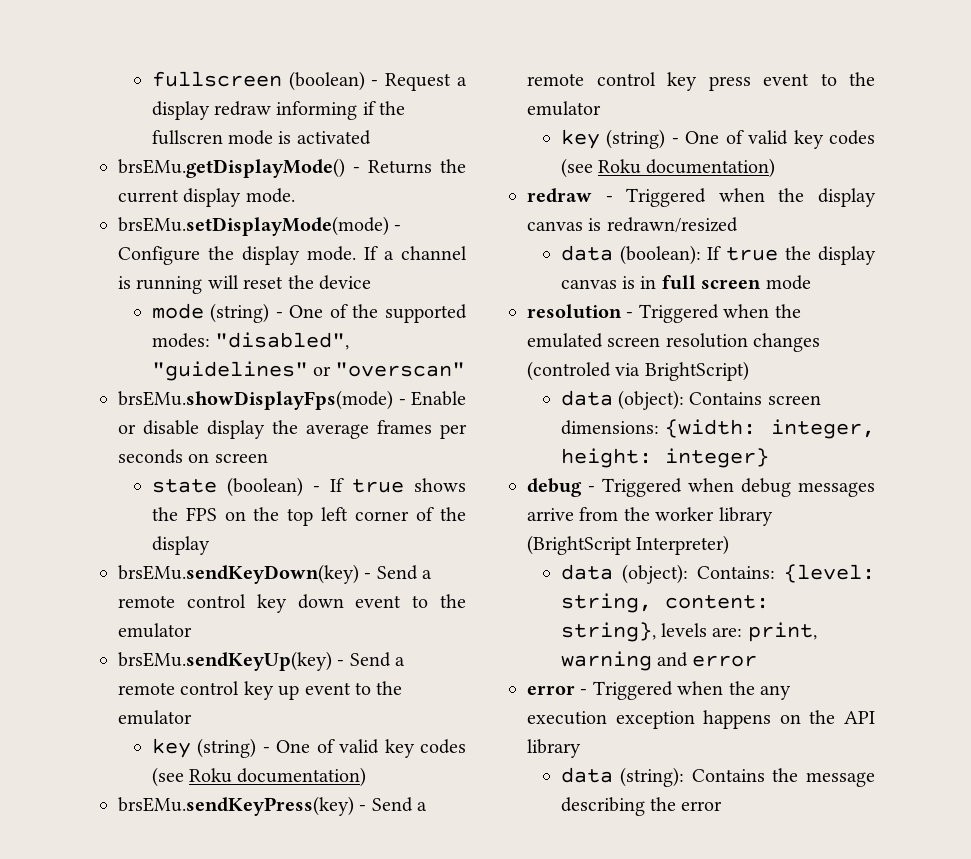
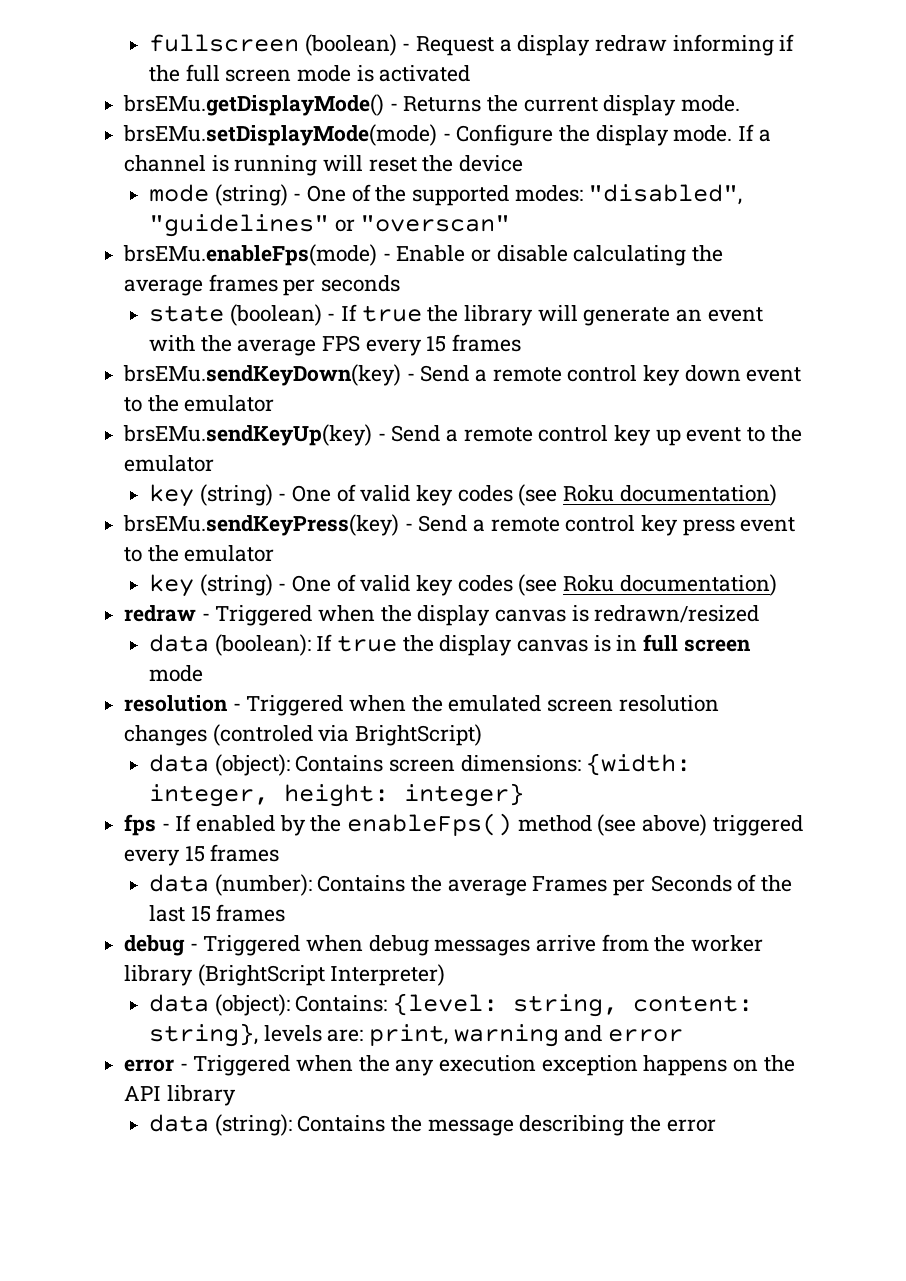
- fullscreen (boolean) - Request a display redraw informing if the fullscren mode is activated
+ fullscreen (boolean) - Request a display redraw informing if the full screen mode is activated
- brsEMu.showDisplayFps(mode) - Enable or disable display the average frames per seconds on screen
+ brsEMu.enableFps(mode) - Enable or disable calculating the average frames per seconds
- state (boolean) - If true shows the FPS on the top left corner of the display
+ state (boolean) - If true the library will generate an event with the average FPS every 15 frames
+ fps - If enabled by the enableFps() method (see above) triggered every 15 frames
+ data (number): Contains the average Frames per Seconds of the last 15 frames

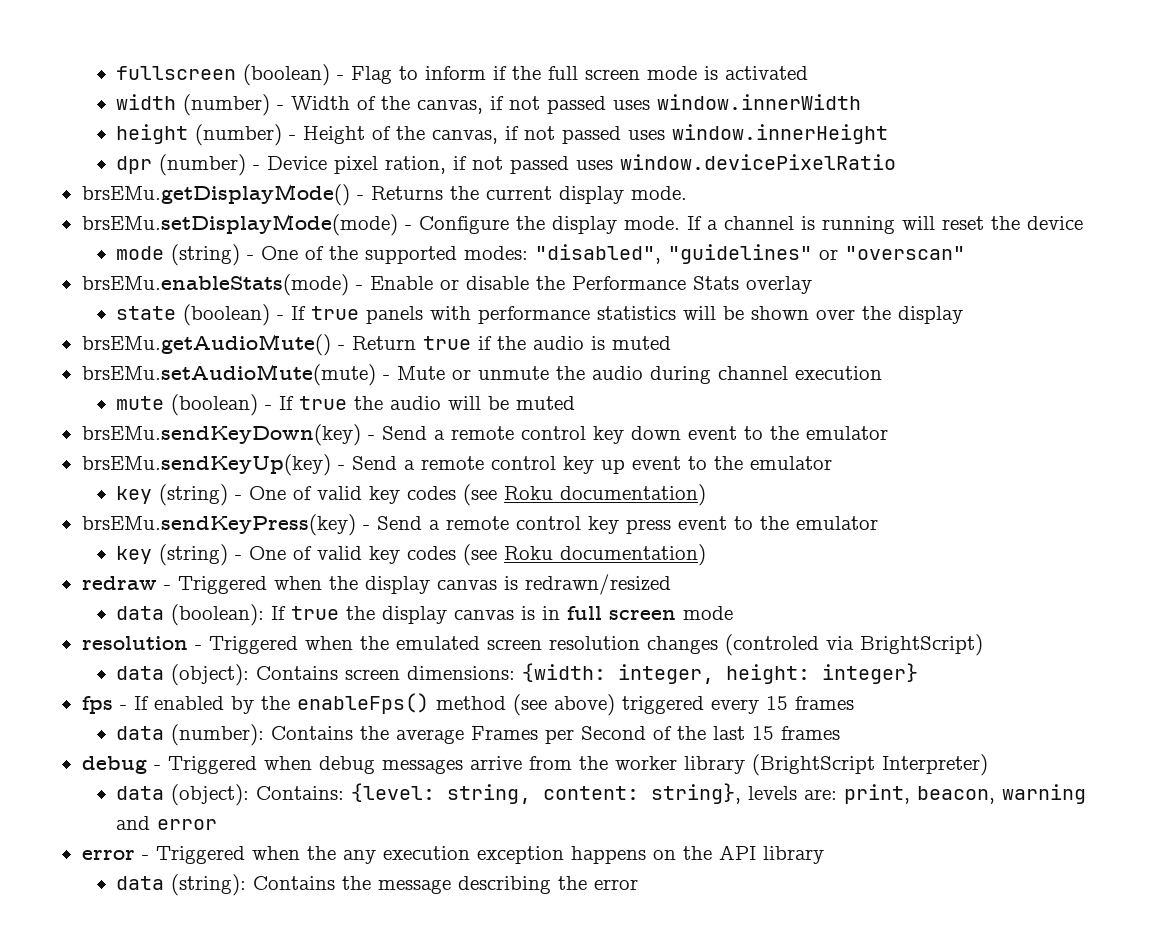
- fullscreen (boolean) - Request a display redraw informing if the full screen mode is activated
+ fullscreen (boolean) - Flag to inform if the full screen mode is activated
+ width (number) - Width of the canvas, if not passed uses window.innerWidth
+ height (number) - Height of the canvas, if not passed uses window.innerHeight
+ dpr (number) - Device pixel ration, if not passed uses window.devicePixelRatio
- brsEMu.enableFps(mode) - Enable or disable calculating the average frames per seconds
+ brsEMu.enableStats(mode) - Enable or disable the Performance Stats overlay
- state (boolean) - If true the library will generate an event with the average FPS every 15 frames
+ state (boolean) - If true panels with performance statistics will be shown over the display
+ brsEMu.getAudioMute() - Return true if the audio is muted
+ brsEMu.setAudioMute(mute) - Mute or unmute the audio during channel execution
+ mute (boolean) - If true the audio will be muted
- data (number): Contains the average Frames per Seconds of the last 15 frames
+ data (number): Contains the average Frames per Second of the last 15 frames
- data (object): Contains: {level: string, content: string}, levels are: print, warning and error
+ data (object): Contains: {level: string, content: string}, levels are: print, beacon, warning and error

